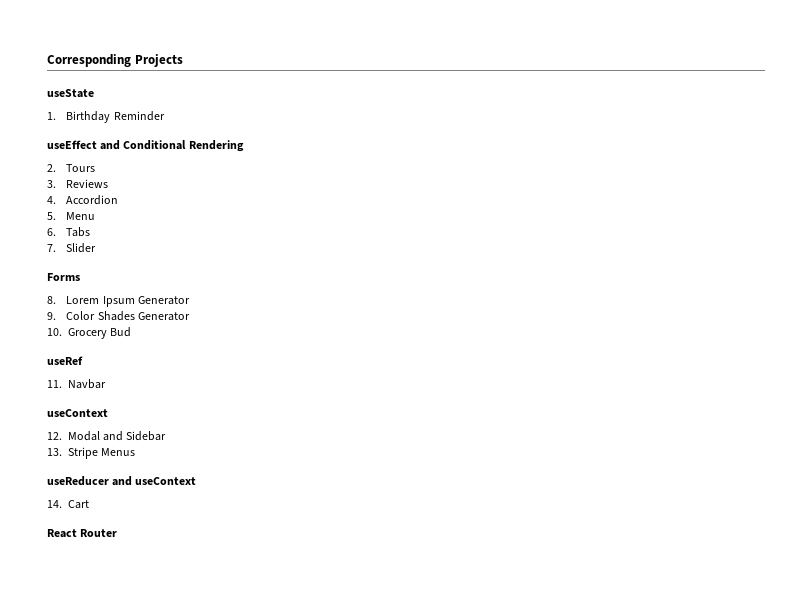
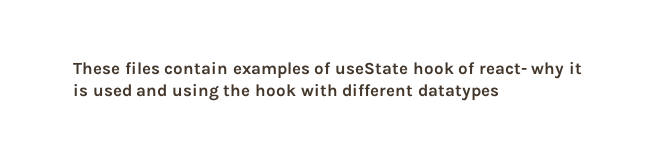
- Corresponding Projects
- useState
- 1. Birthday Reminder
- useEffect and Conditional Rendering
- 2. Tours
- 3. Reviews
- 4. Accordion
- 5. Menu
- 6. Tabs
- 7. Slider
- Forms
- 8. Lorem Ipsum Generator
- 9. Color Shades Generator
- 10. Grocery Bud
- useRef
- 11. Navbar
- useContext
- 12. Modal and Sidebar
- 13. Stripe Menus
- useReducer and useContext
- 14. Cart
- React Router
+ These files contain examples of useState hook of react- why it is used and using the hook with different datatypes

